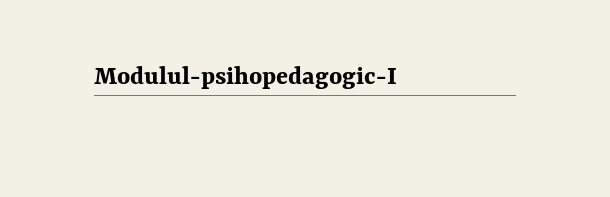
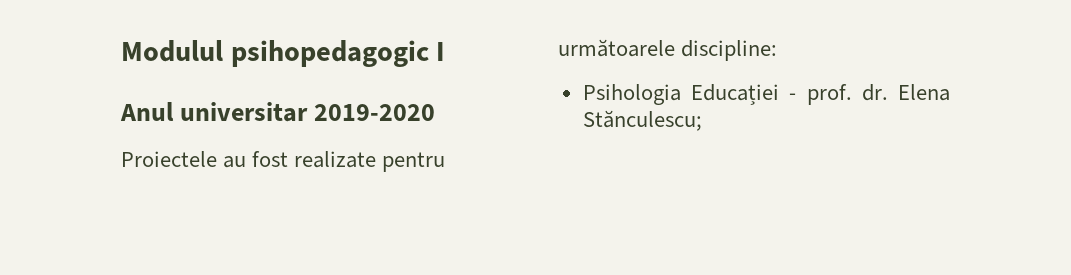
- Modulul-psihopedagogic-I
+ Modulul psihopedagogic I
+ Anul universitar 2019-2020
+ Proiectele au fost realizate pentru următoarele discipline:
+ Psihologia Educației - prof. dr. Elena Stănculescu;

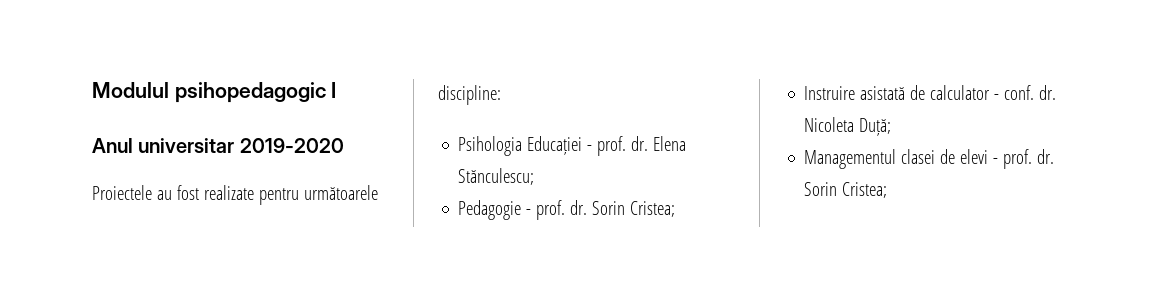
+ Pedagogie - prof. dr. Sorin Cristea;
+ Instruire asistată de calculator - conf. dr. Nicoleta Duță;
+ Managementul clasei de elevi - prof. dr. Sorin Cristea;

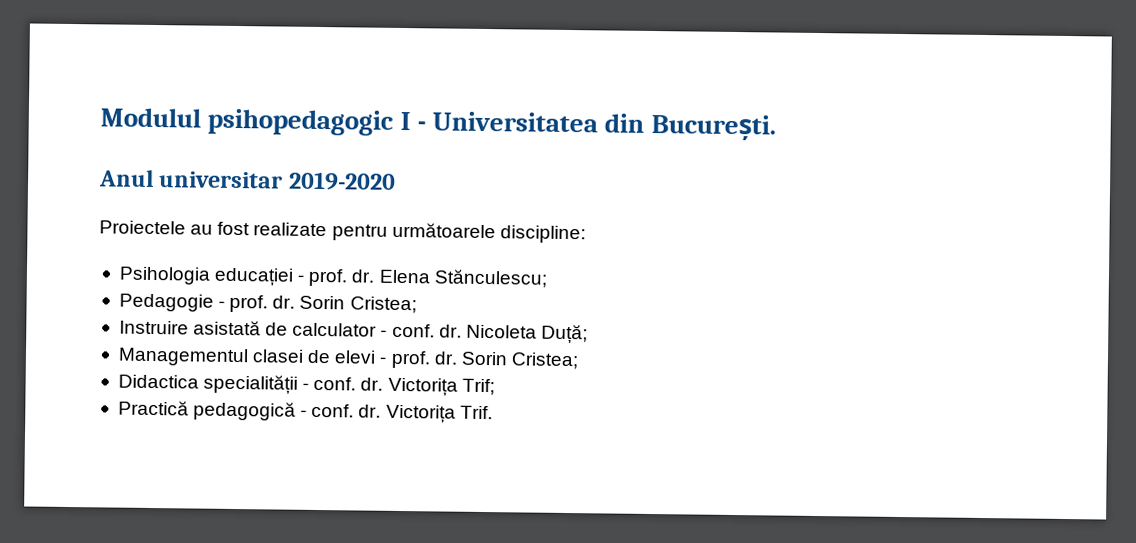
- Modulul psihopedagogic I
+ Modulul psihopedagogic I - Universitatea din București.
- Psihologia Educației - prof. dr.
+ Psihologia educației - prof. dr.
+ Didactica specialității - conf. dr. Victorița Trif;
+ Practică pedagogică - conf. dr. Victorița Trif.

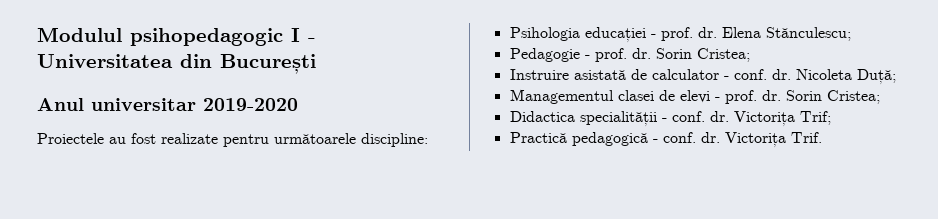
- Modulul psihopedagogic I - Universitatea din București.
+ Modulul psihopedagogic I - Universitatea din București

